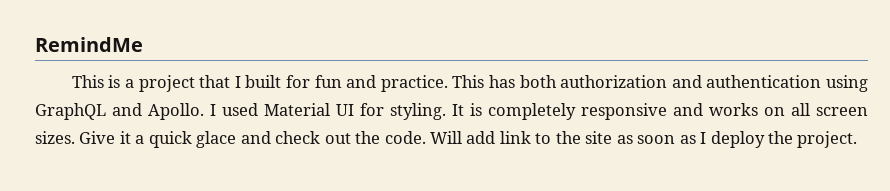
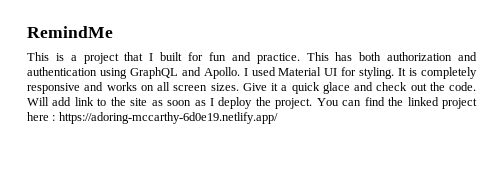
+ You can find the linked project here : https://adoring-mccarthy-6d0e19.netlify.app/

